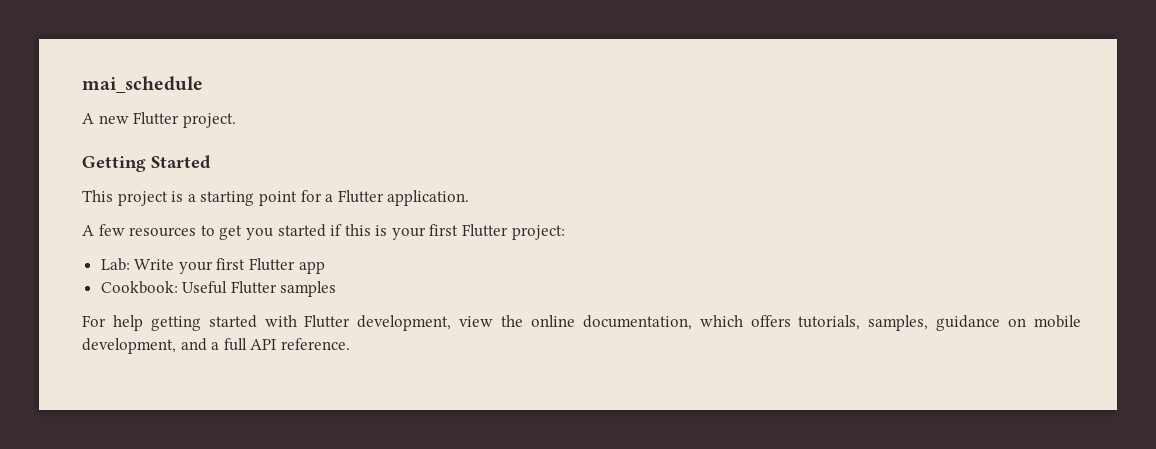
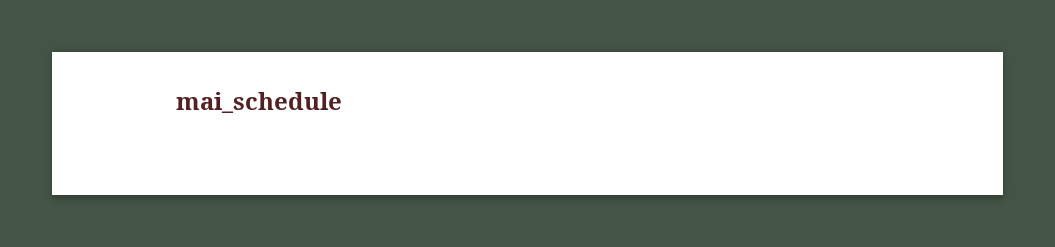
- A new Flutter project.
- Getting Started
- This project is a starting point for a Flutter application.
- A few resources to get you started if this is your first Flutter project:
- Lab: Write your first Flutter app
- Cookbook: Useful Flutter samples
- For help getting started with Flutter development, view the online documentation, which offers tutorials, samples, guidance on mobile development, and a full API reference.

